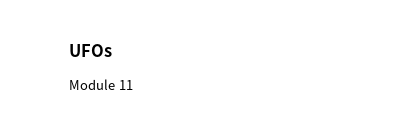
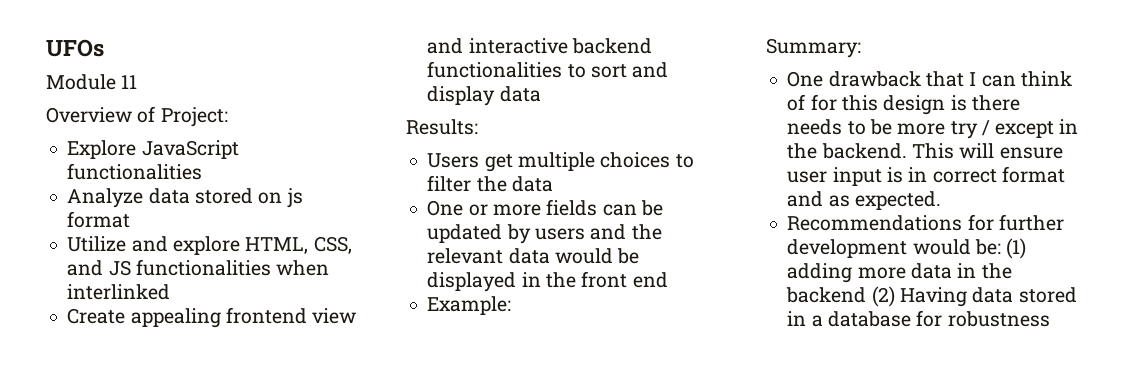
+ Overview of Project:
+ Explore JavaScript functionalities
+ Analyze data stored on js format
+ Utilize and explore HTML, CSS, and JS functionalities when interlinked
+ Create appealing frontend view and interactive backend functionalities to sort and display data
+ Results:
+ Users get multiple choices to filter the data
+ One or more fields can be updated by users and the relevant data would be displayed in the front end
+ Example:
+ Summary:
+ One drawback that I can think of for this design is there needs to be more try / except in the backend. This will ensure user input is in correct format and as expected.
+ Recommendations for further development would be: (1) adding more data in the backend (2) Having data stored in a database for robustness

